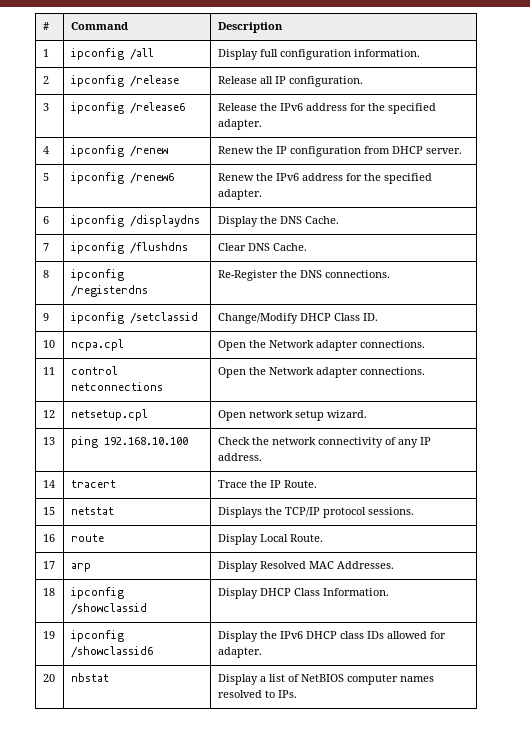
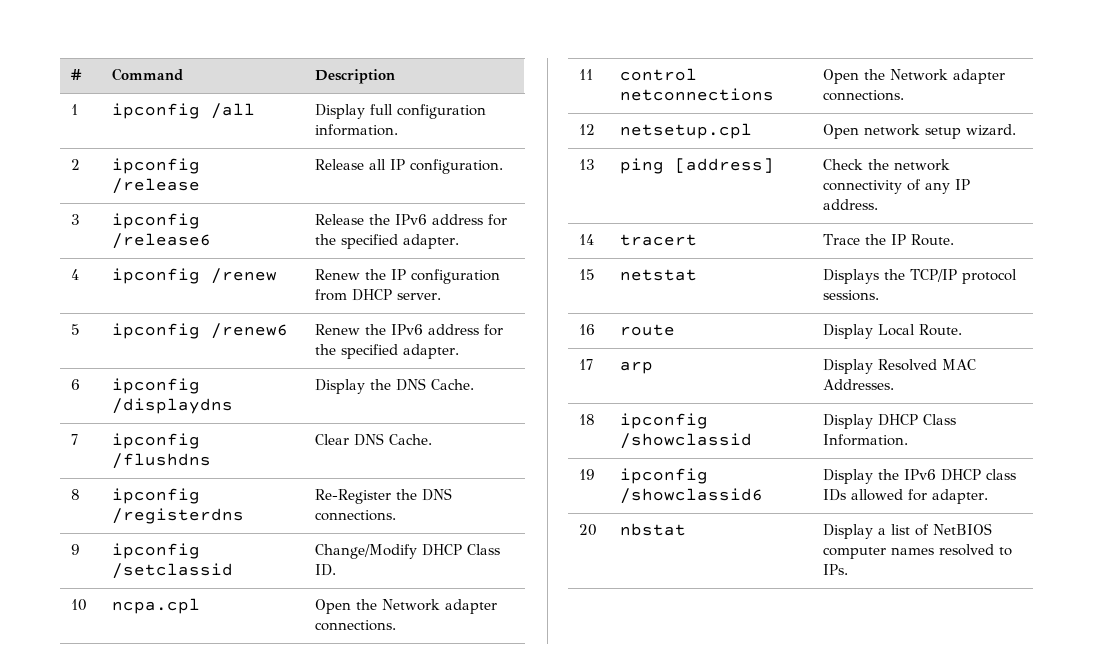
- 13 | ping 192.168.10.100 | Check the network connectivity of any IP address.
+ 13 | ping [address] | Check the network connectivity of any IP address.

